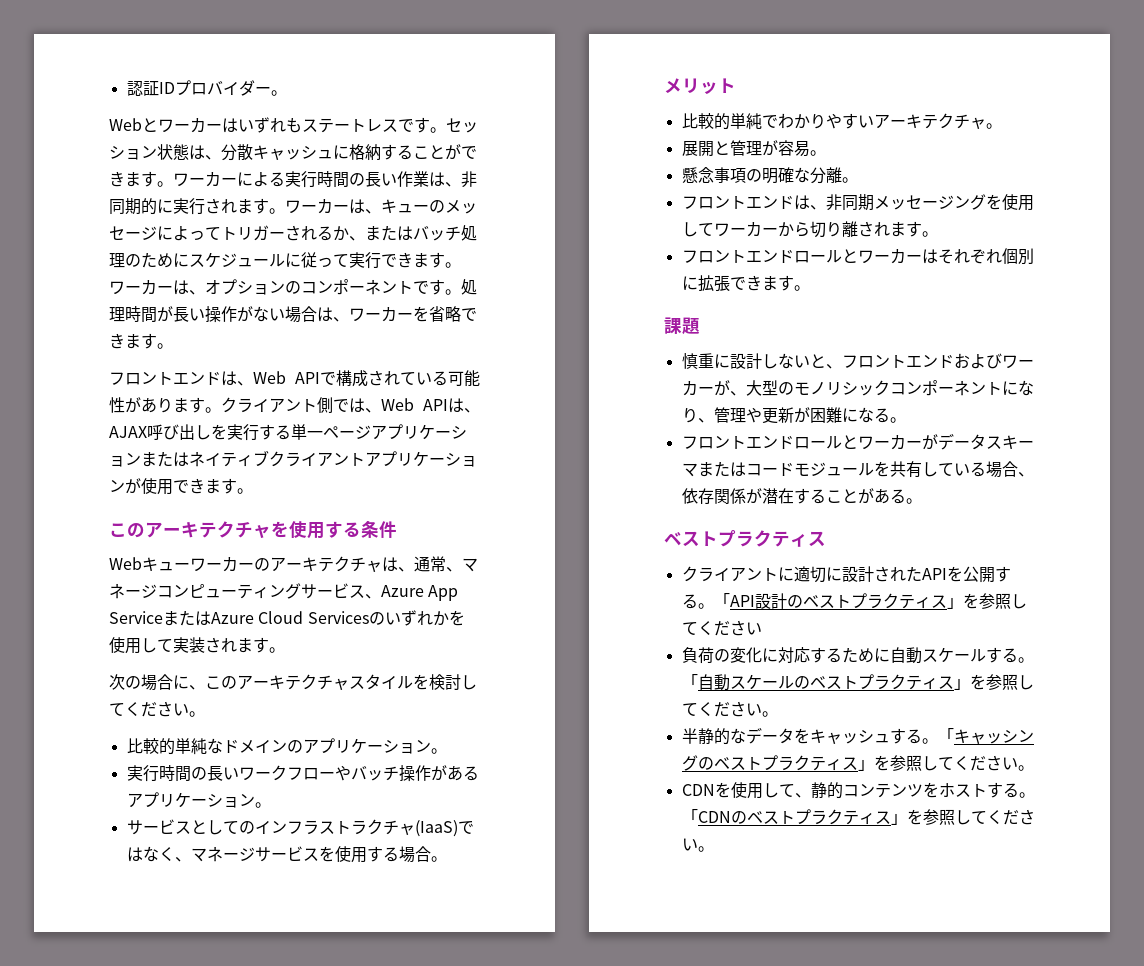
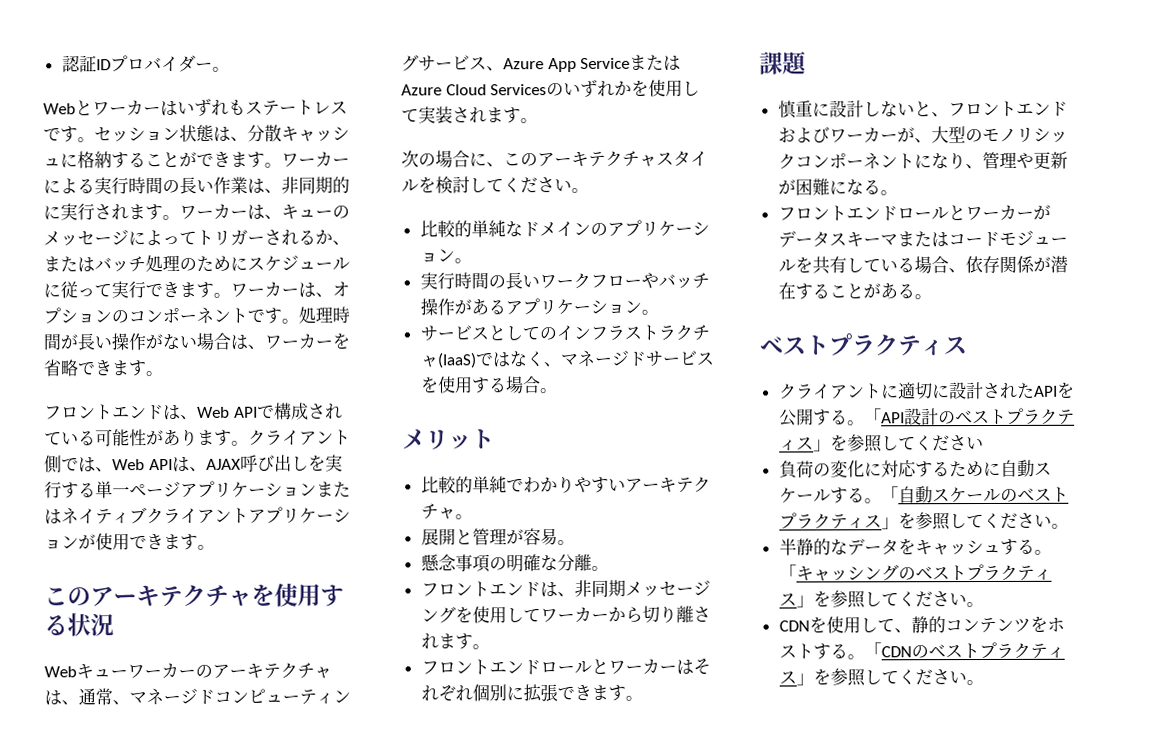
- このアーキテクチャを使用する条件
+ このアーキテクチャを使用する状況
- Webキューワーカーのアーキテクチャは、通常、マネージコンピューティングサービス、Azure App ServiceまたはAzure Cloud Servicesのいずれかを使用して実装されます。
+ Webキューワーカーのアーキテクチャは、通常、マネージドコンピューティングサービス、Azure App ServiceまたはAzure Cloud Servicesのいずれかを使用して実装されます。
- サービスとしてのインフラストラクチャ(IaaS)ではなく、マネージサービスを使用する場合。
+ サービスとしてのインフラストラクチャ(IaaS)ではなく、マネージドサービスを使用する場合。

